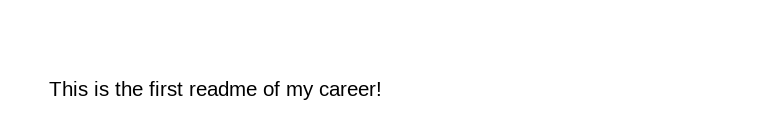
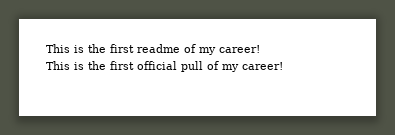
+ This is the first official pull of my career!

